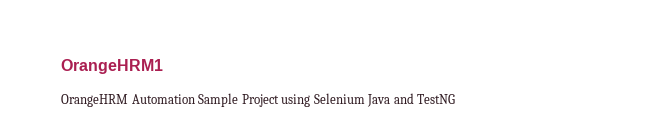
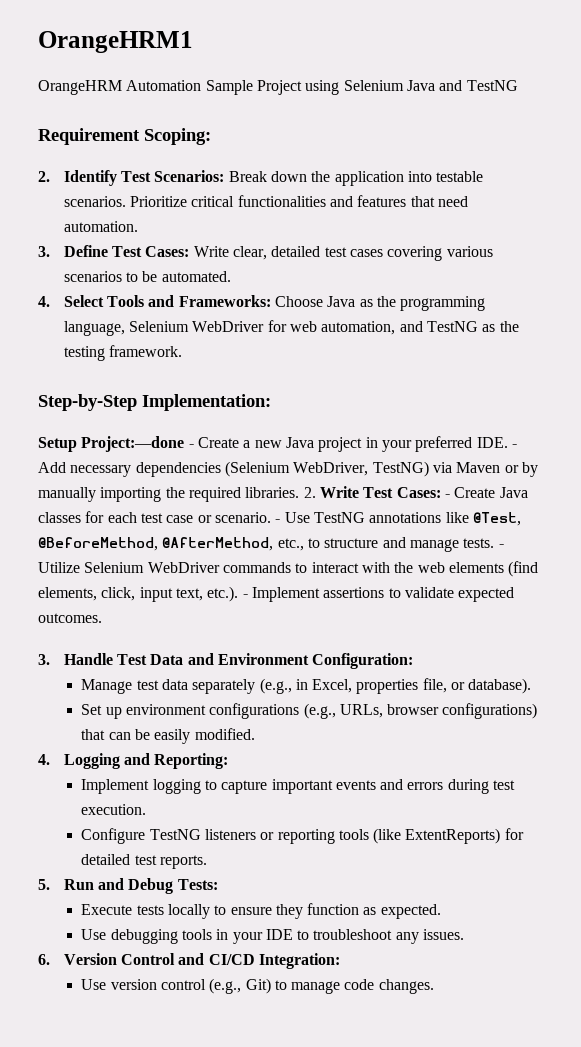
+ Requirement Scoping:
+ 2. Identify Test Scenarios: Break down the application into testable scenarios. Prioritize critical functionalities and features that need automation.
+ 3. Define Test Cases: Write clear, detailed test cases covering various scenarios to be automated.
+ 4. Select Tools and Frameworks: Choose Java as the programming language, Selenium WebDriver for web automation, and TestNG as the testing framework.
+ Step-by-Step Implementation:
+ Setup Project:—done - Create a new Java project in your preferred IDE. - Add necessary dependencies (Selenium WebDriver, TestNG) via Maven or by manually importing the required libraries. 2. Write Test Cases: - Create Java classes for each test case or scenario. - Use TestNG annotations like @Test, @BeforeMethod, @AfterMethod, etc., to structure and manage tests. - Utilize Selenium WebDriver commands to interact with the web elements (find elements, click, input text, etc.). - Implement assertions to validate expected outcomes.
+ 3. Handle Test Data and Environment Configuration:
+ Manage test data separately (e.g., in Excel, properties file, or database).
+ Set up environment configurations (e.g., URLs, browser configurations) that can be easily modified.
+ 4. Logging and Reporting:
+ Implement logging to capture important events and errors during test execution.
+ Configure TestNG listeners or reporting tools (like ExtentReports) for detailed test reports.
+ 5. Run and Debug Tests:
+ Execute tests locally to ensure they function as expected.
+ Use debugging tools in your IDE to troubleshoot any issues.
+ 6. Version Control and CI/CD Integration:
+ Use version control (e.g., Git) to manage code changes.

